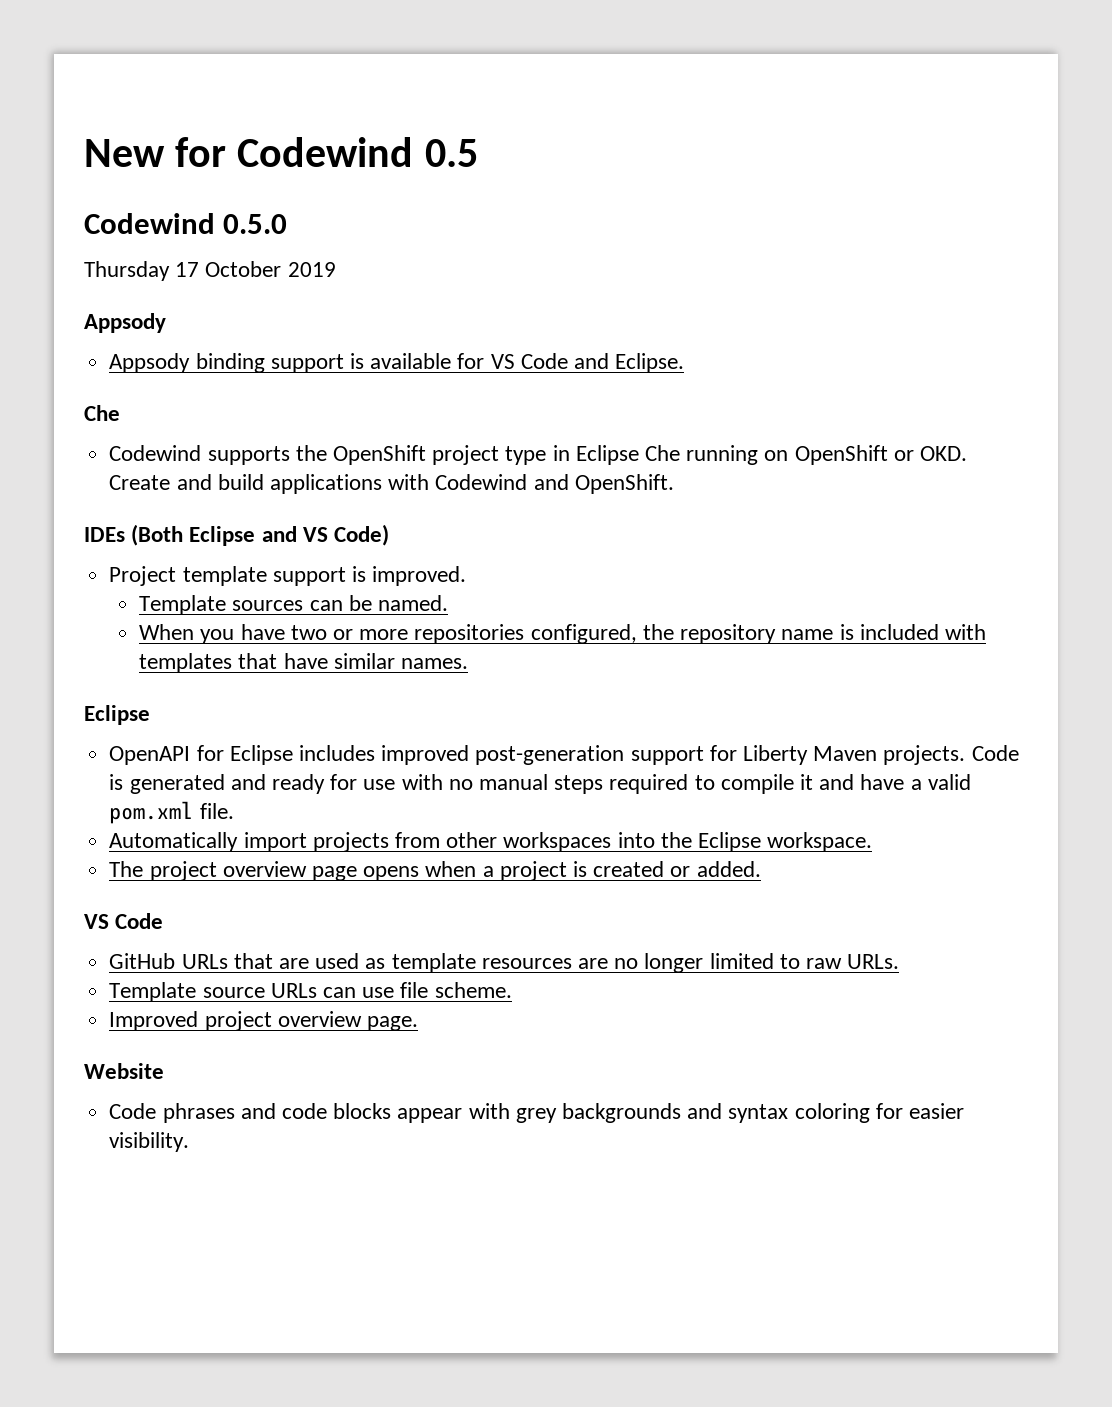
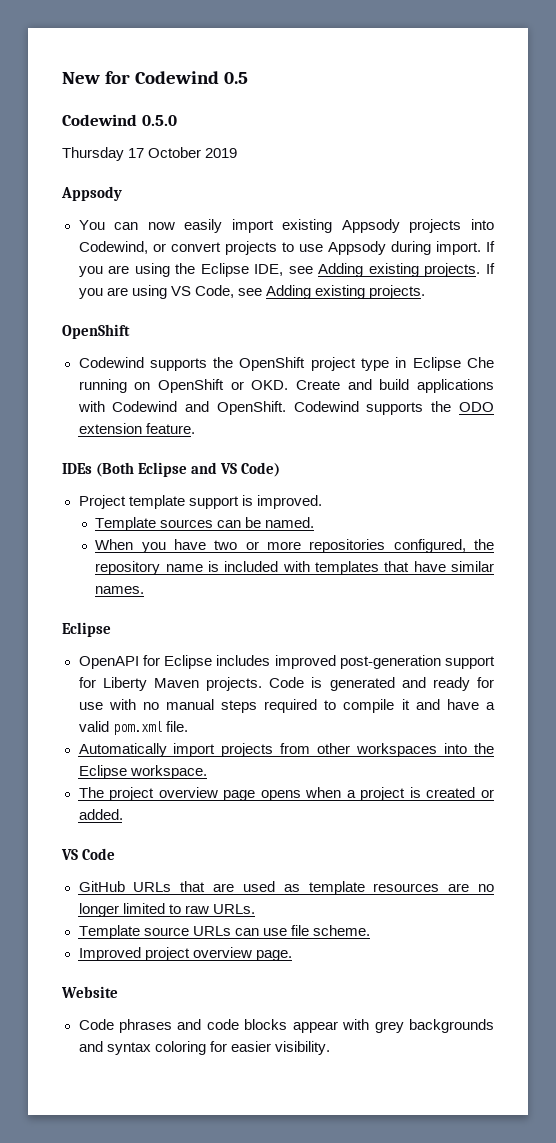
- Appsody binding support is available for VS Code and Eclipse.
- Che
+ You can now easily import existing Appsody projects into Codewind, or convert projects to use Appsody during import. If you are using the Eclipse IDE, see Adding existing projects. If you are using VS Code, see Adding existing projects.
+ OpenShift
+ Codewind supports the ODO extension feature.

